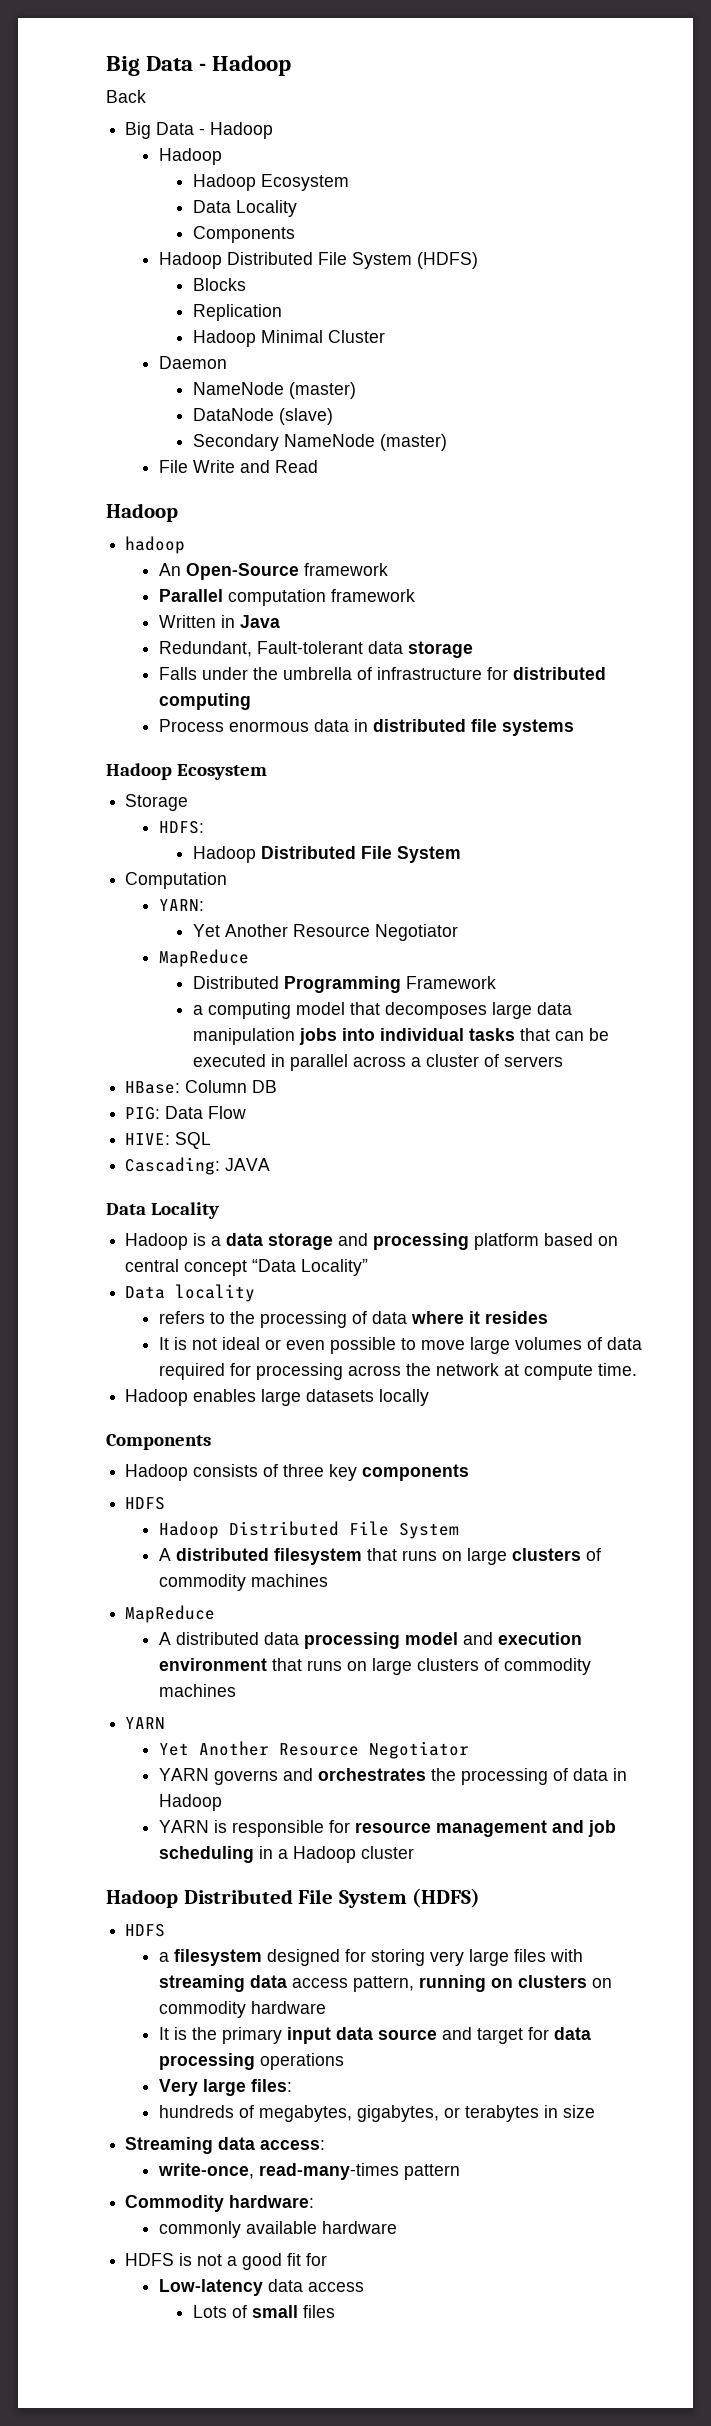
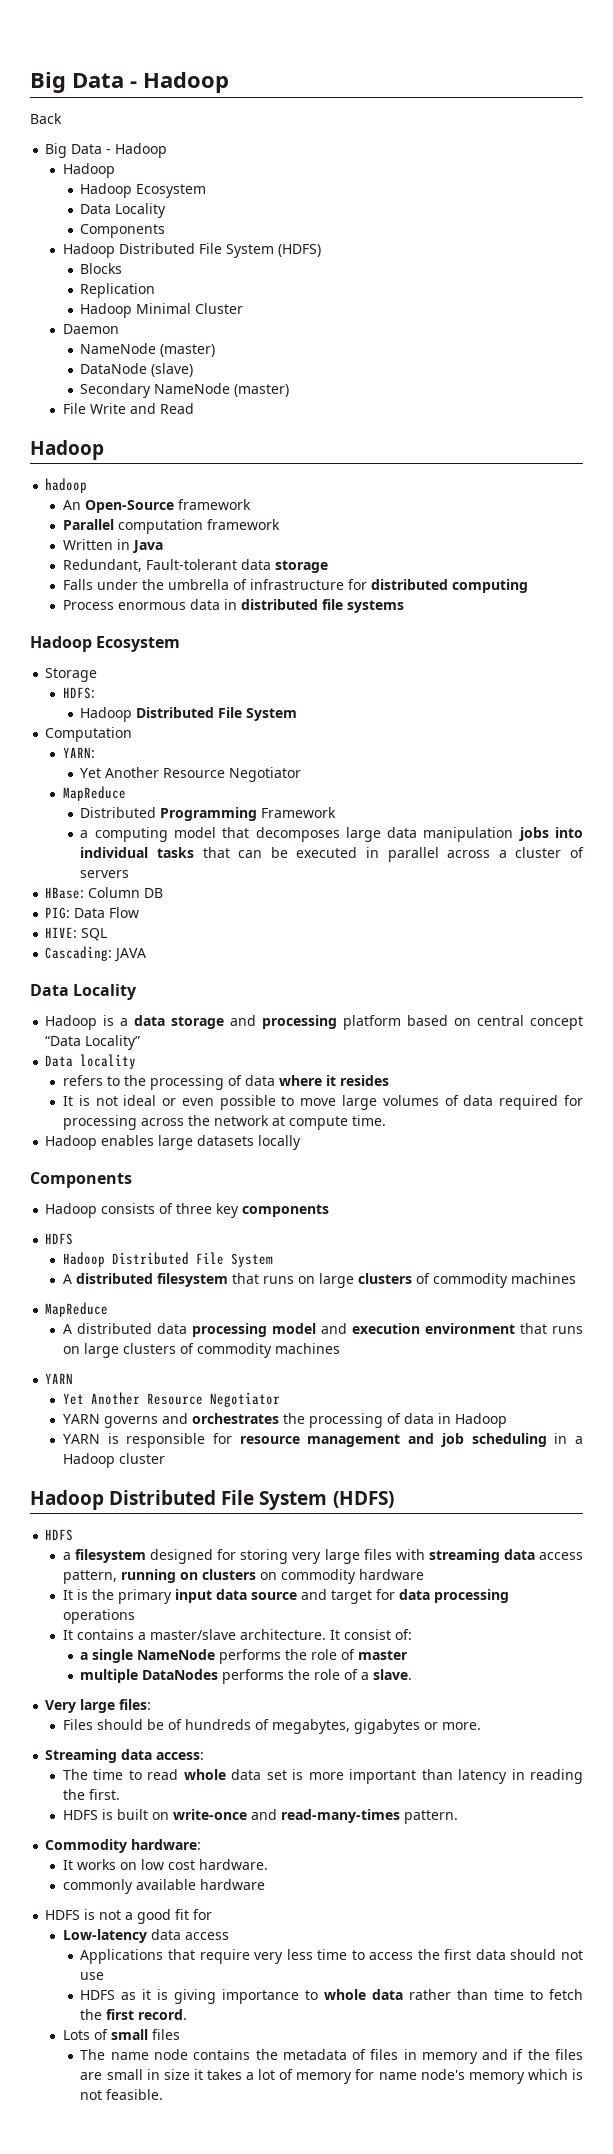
+ It contains a master/slave architecture. It consist of:
+ a single NameNode performs the role of master
+ multiple DataNodes performs the role of a slave.
  Very large files:
- hundreds of megabytes, gigabytes, or terabytes in size
+ Files should be of hundreds of megabytes, gigabytes or more.
  Streaming data access:
- write-once, read-many-times pattern
+ The time to read whole data set is more important than latency in reading the first.
+ HDFS is built on write-once and read-many-times pattern.
  Commodity hardware:
+ It works on low cost hardware.
+ Applications that require very less time to access the first data should not use
+ HDFS as it is giving importance to whole data rather than time to fetch the first record.
  Lots of small files
+ The name node contains the metadata of files in memory and if the files are small in size it takes a lot of memory for name node's memory which is not feasible.

